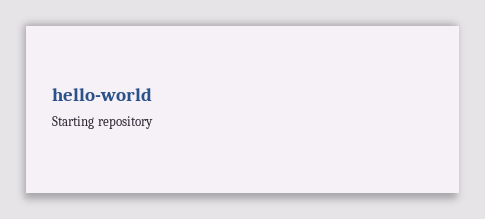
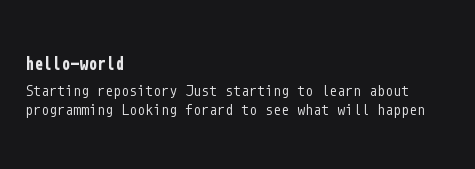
- Starting repository
+ Starting repository Just starting to learn about programming Looking forard to see what will happen

